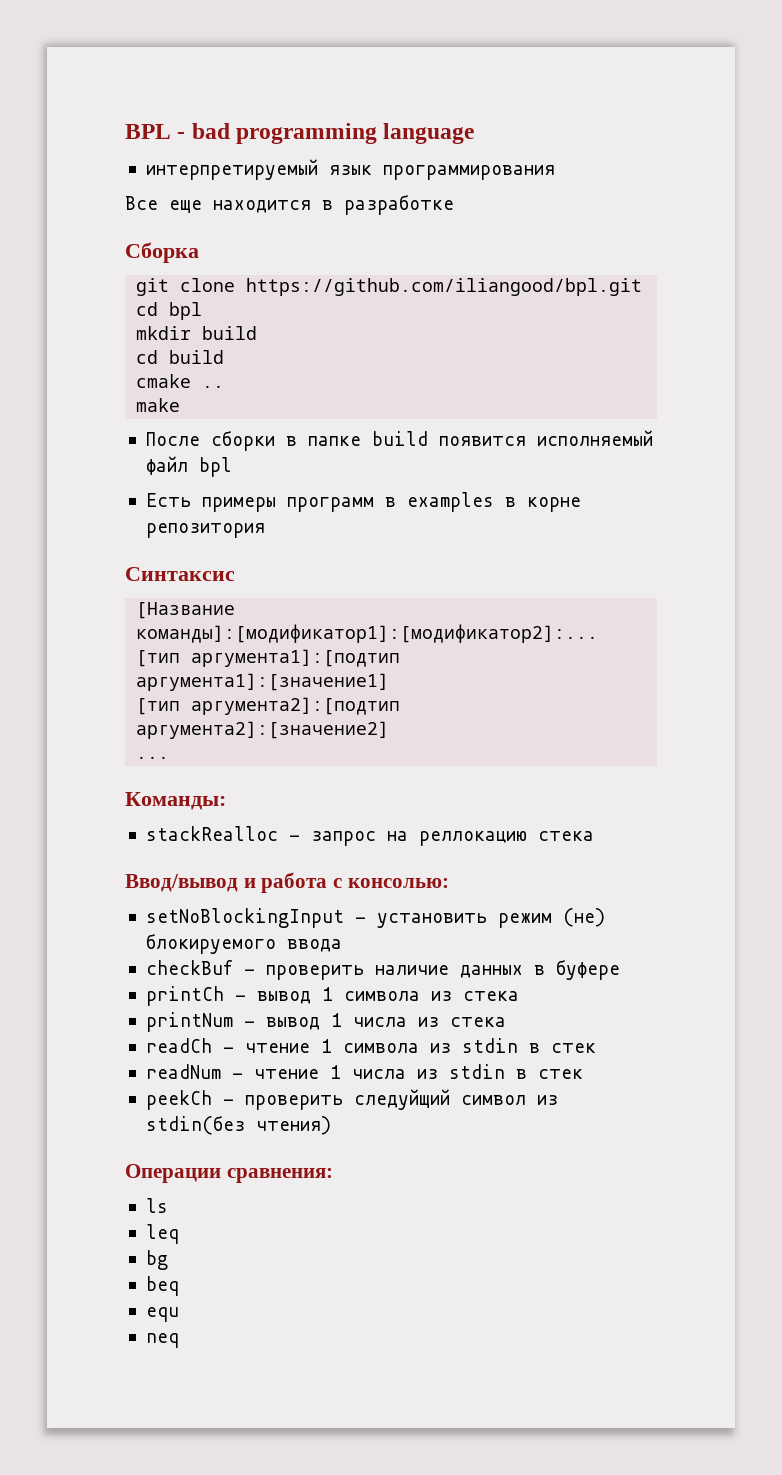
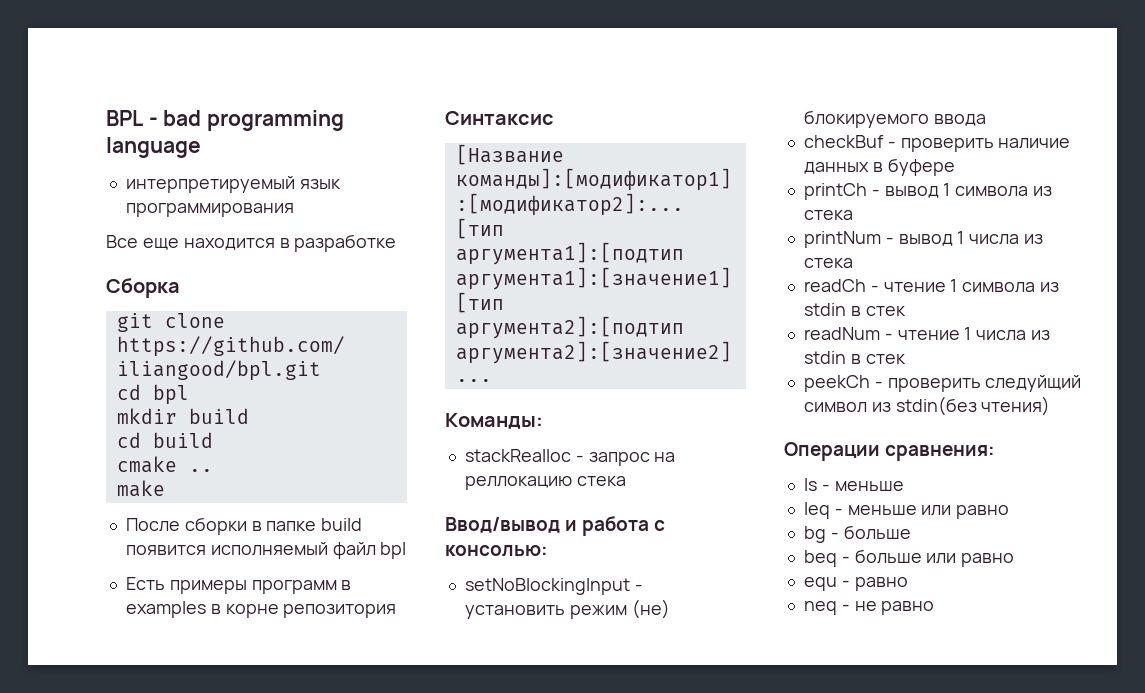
- ls
+ ls - меньше
- leq
+ leq - меньше или равно
- bg
+ bg - больше
- beq
+ beq - больше или равно
- equ
+ equ - равно
- neq
+ neq - не равно

